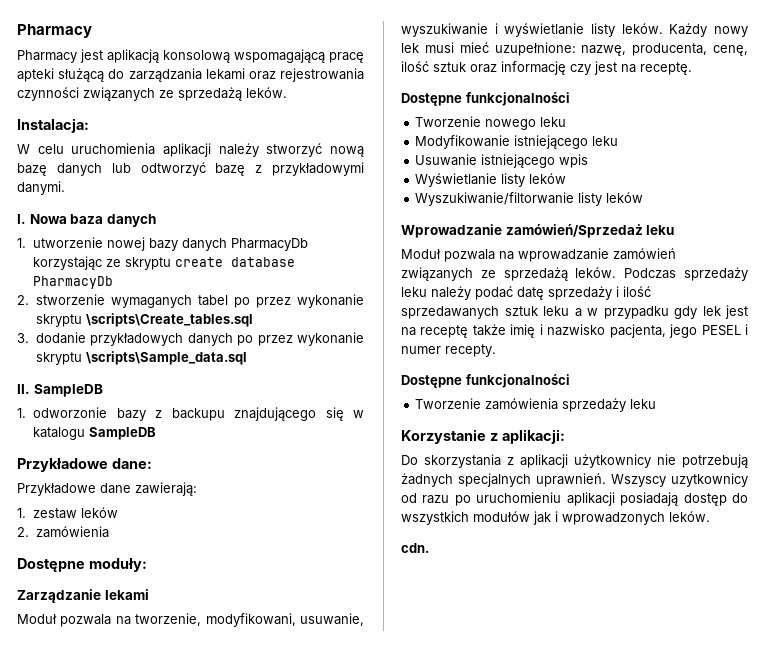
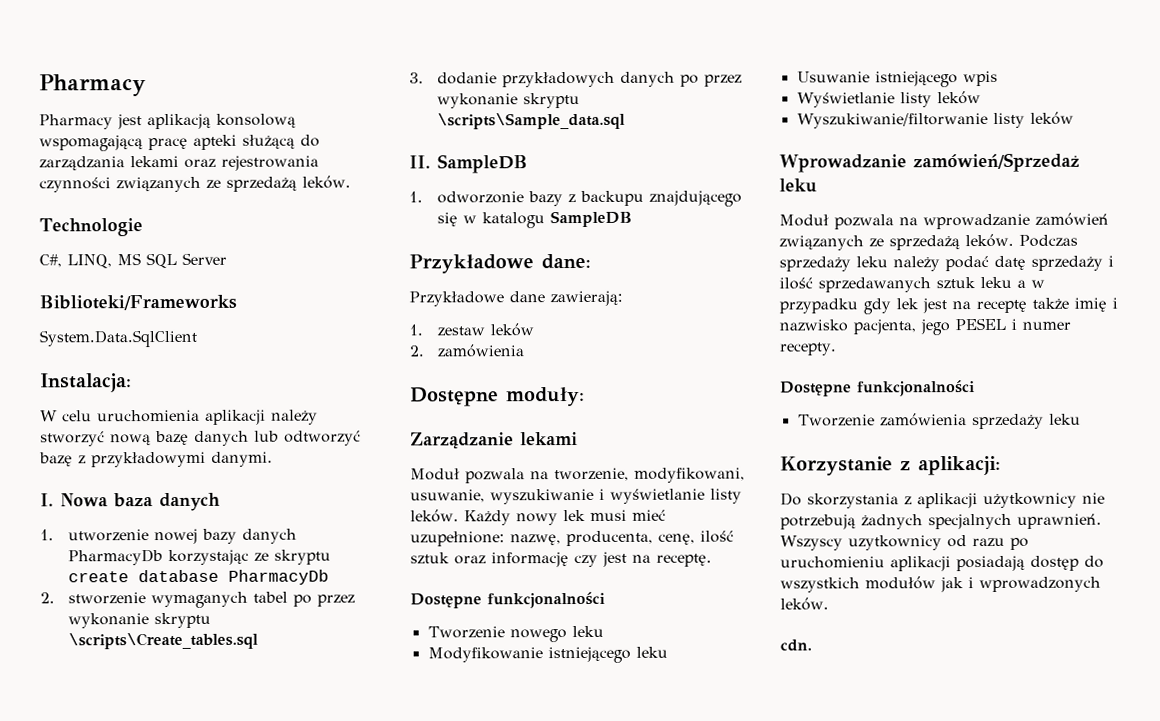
+ Technologie
+ C#, LINQ, MS SQL Server
+ Biblioteki/Frameworks
+ System.Data.SqlClient

